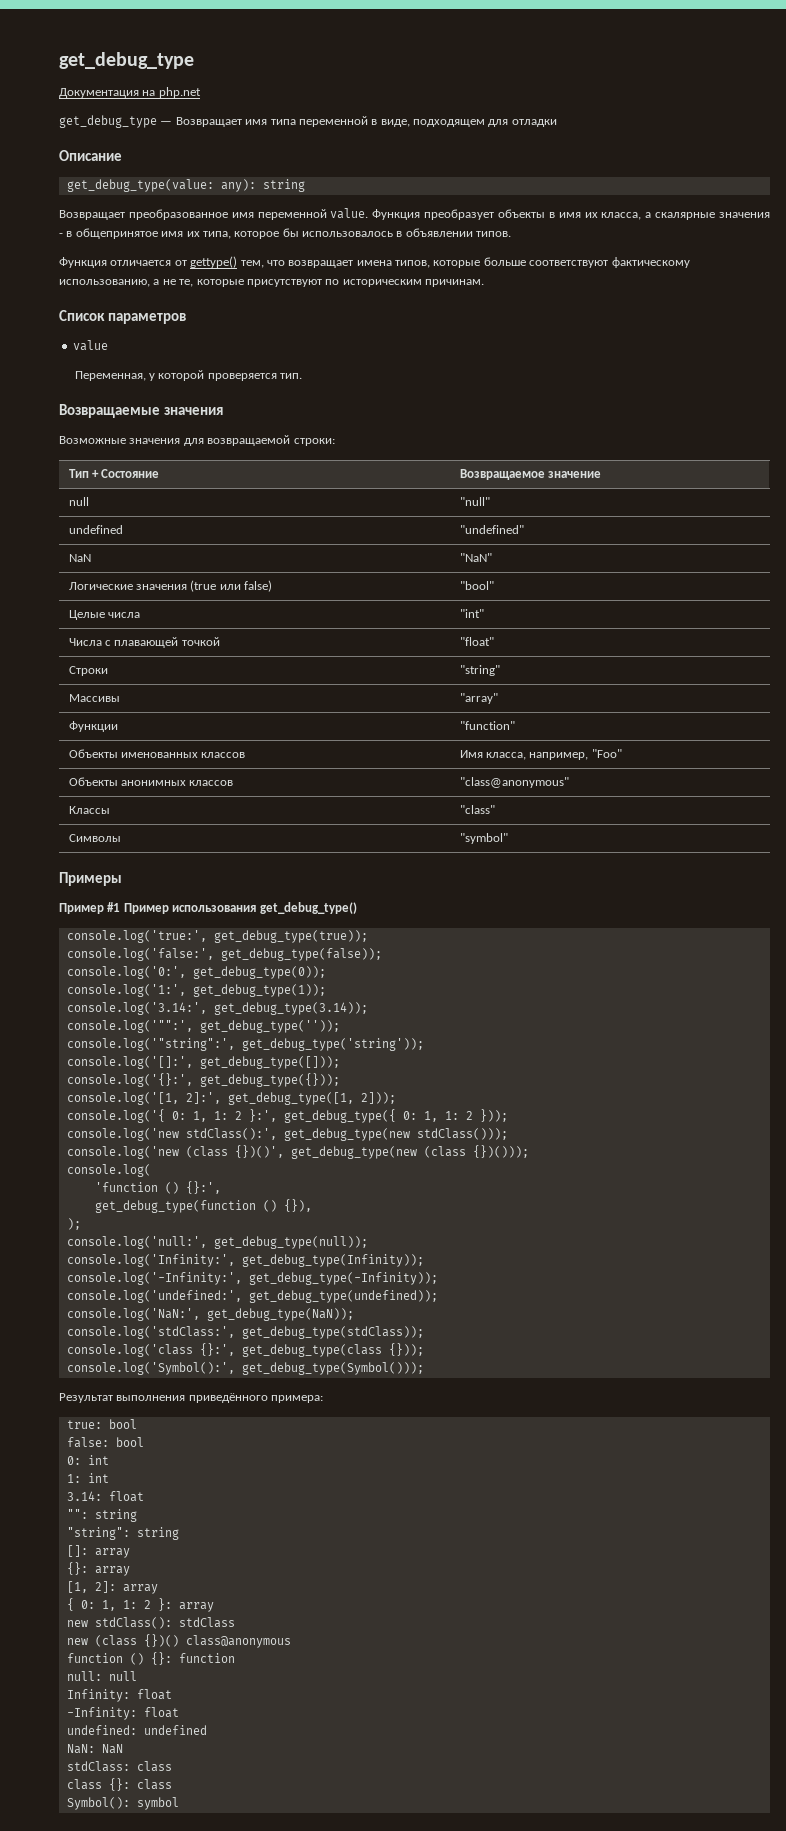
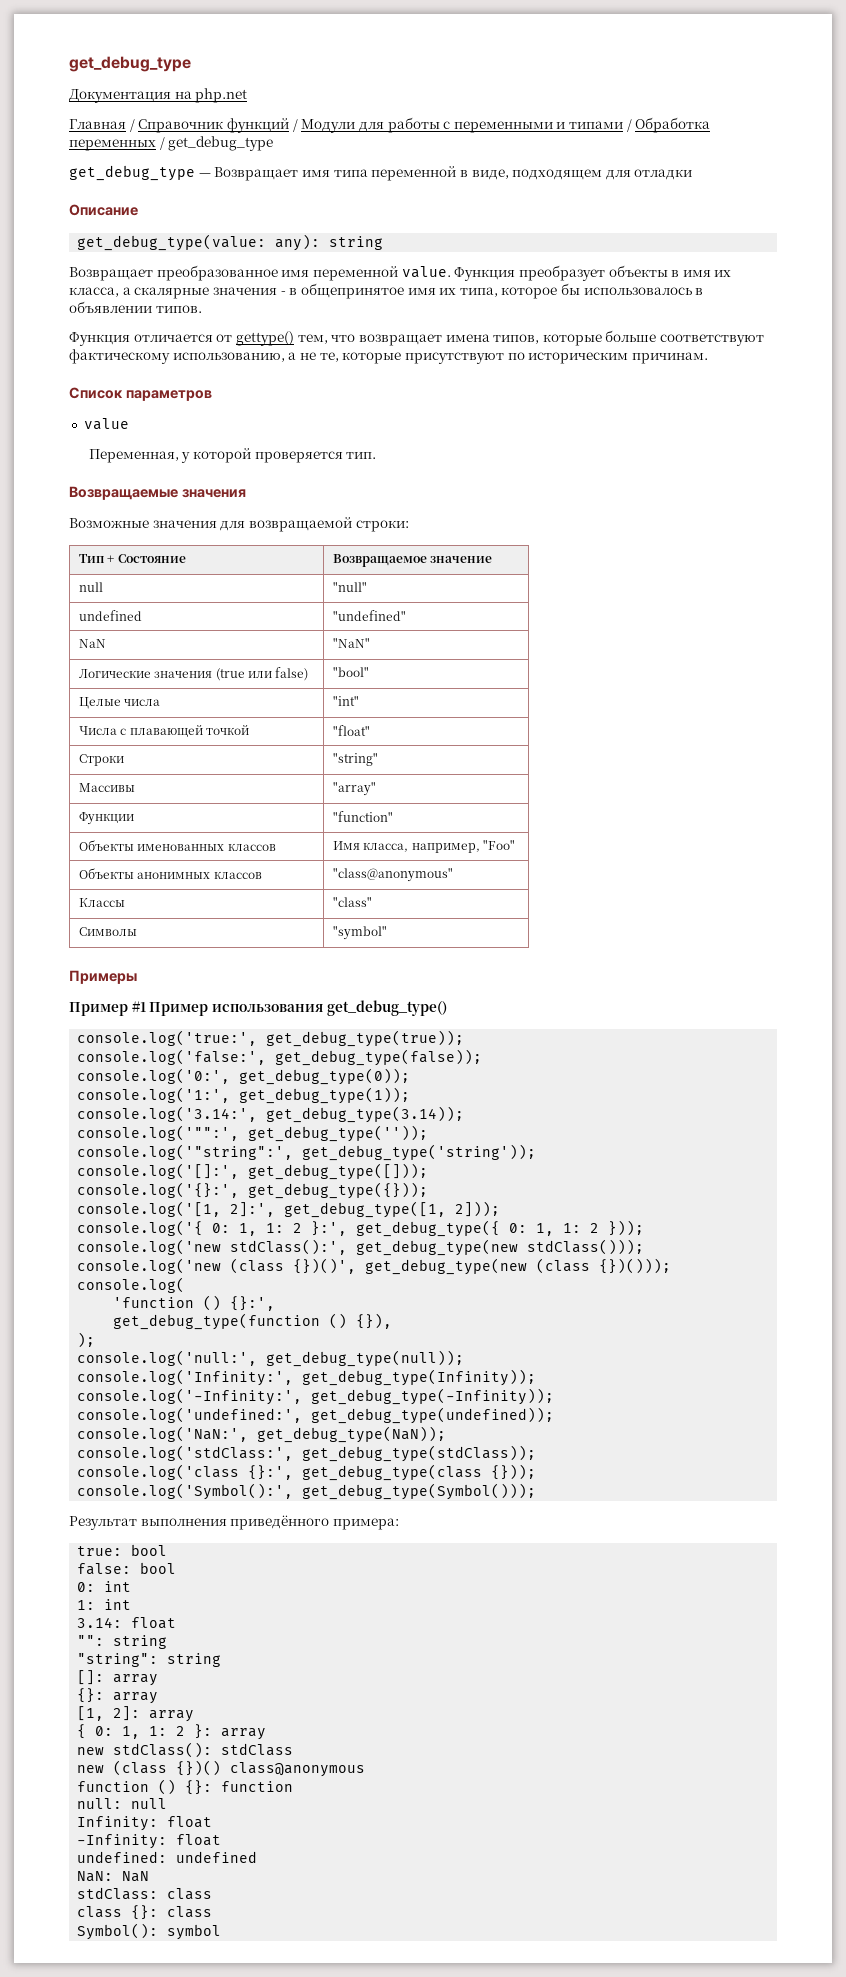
+ Главная / Справочник функций / Модули для работы с переменными и типами / Обработка переменных / get_debug_type

